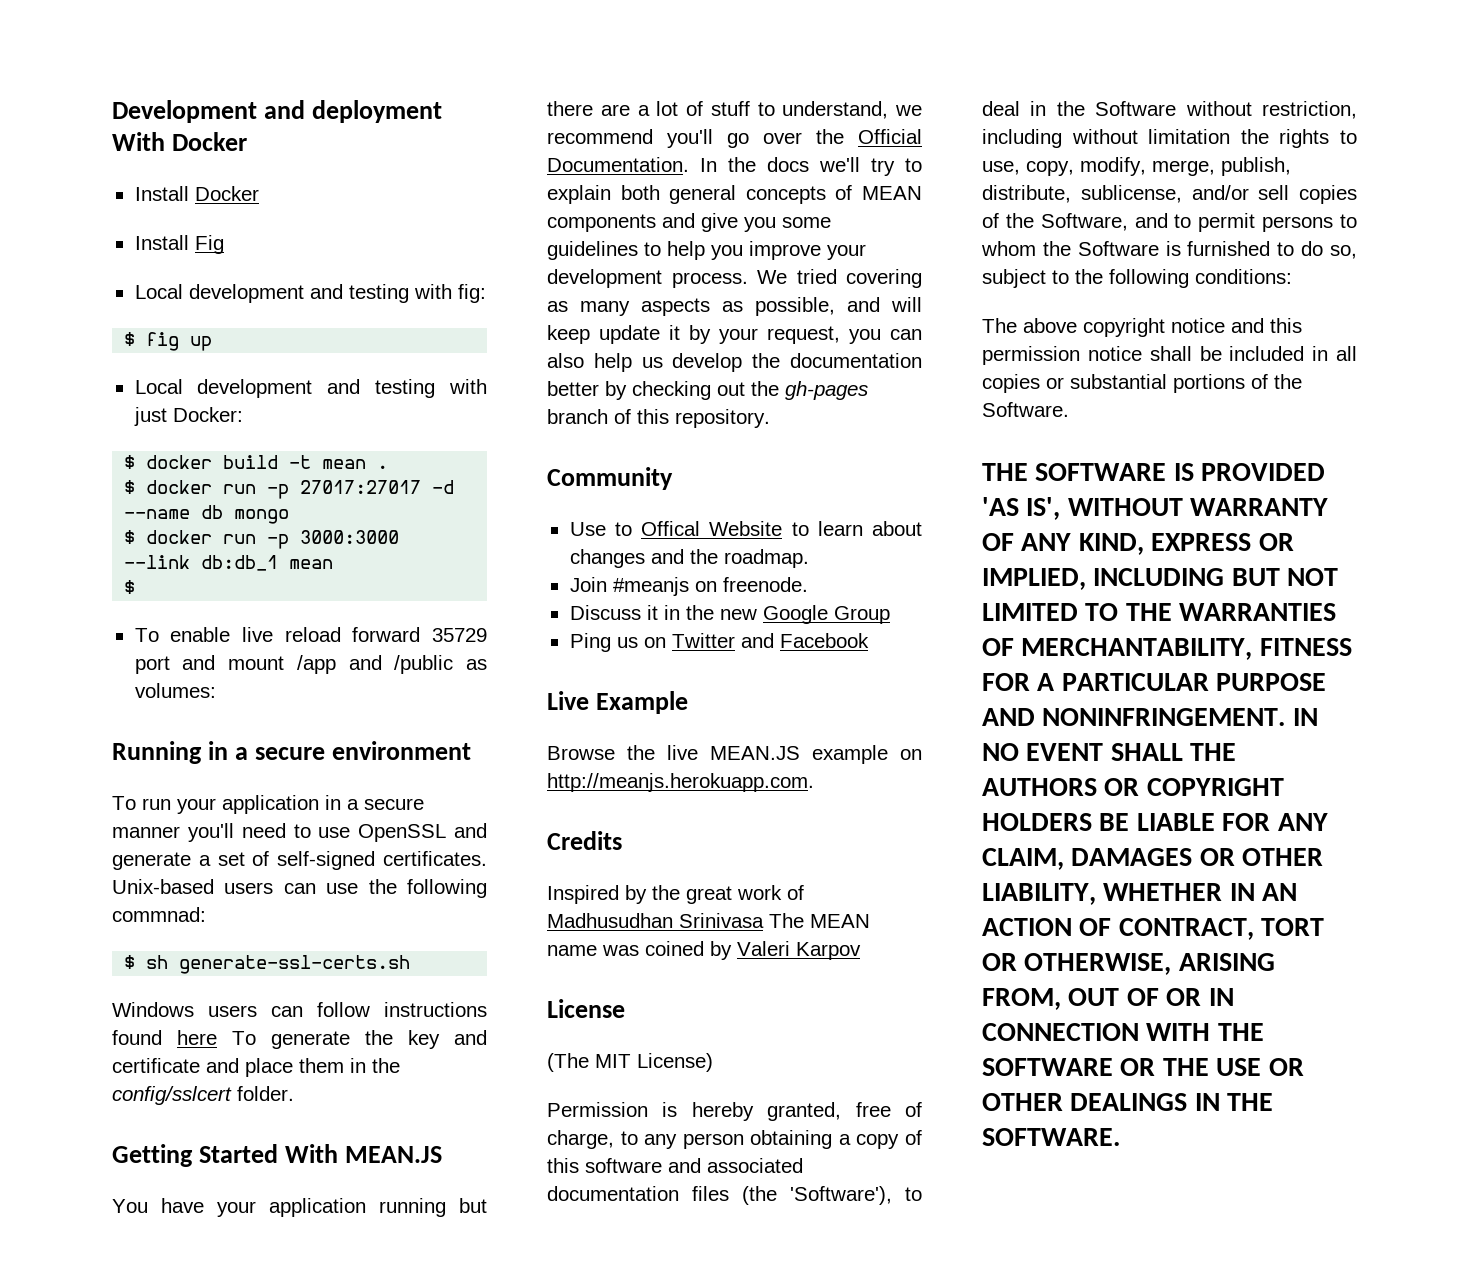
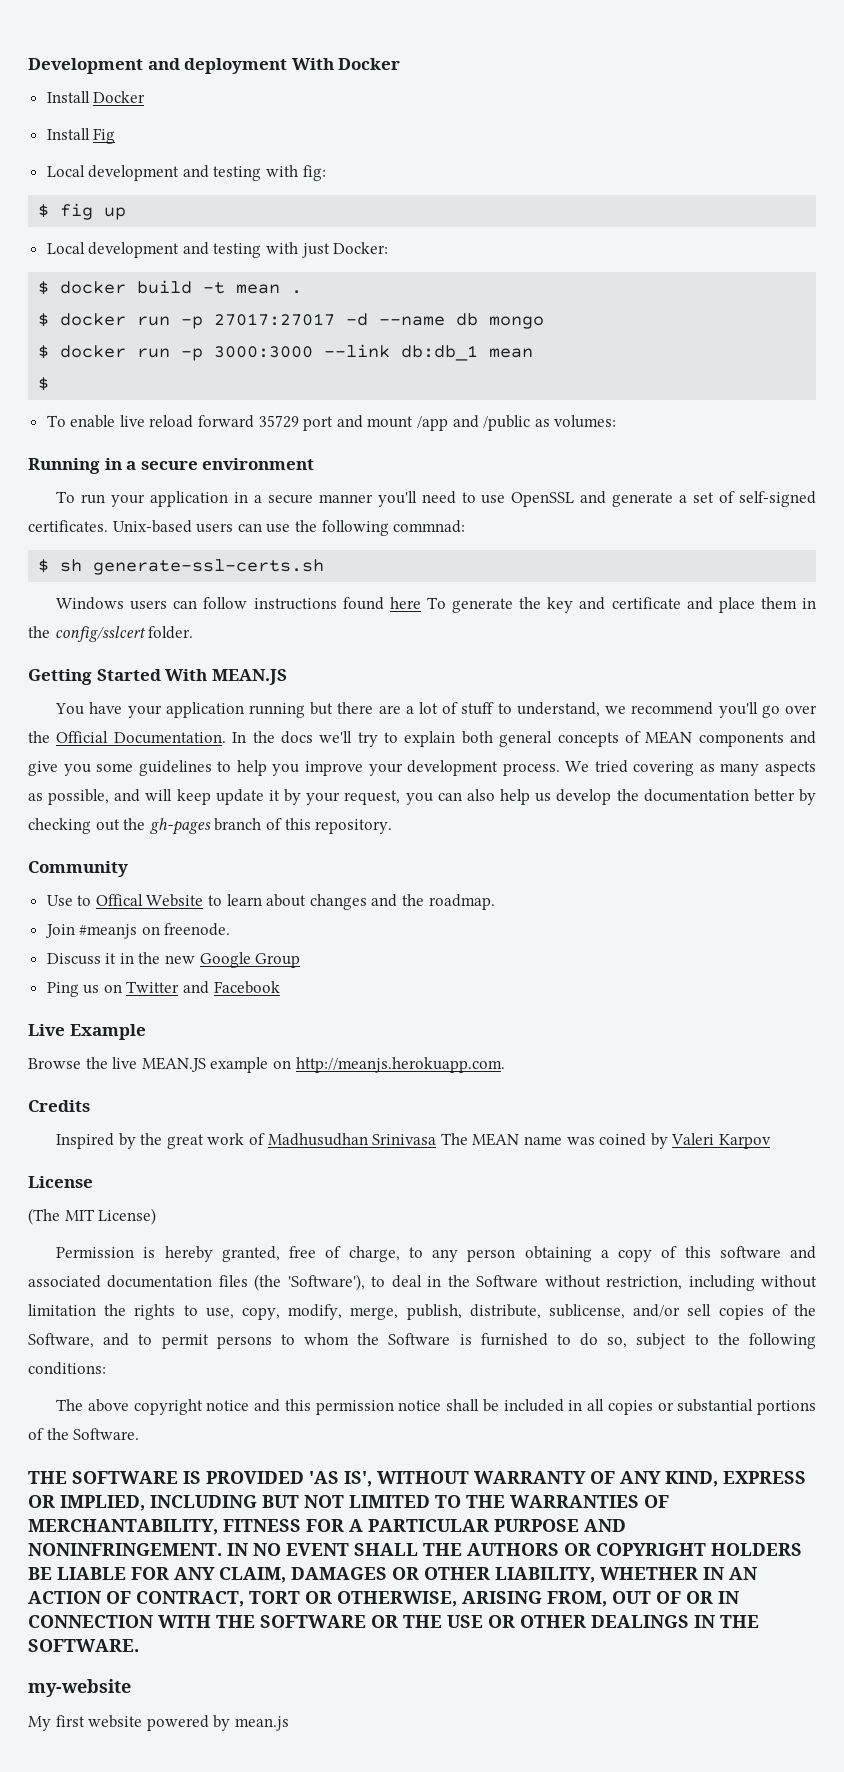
+ my-website
+ My first website powered by mean.js

